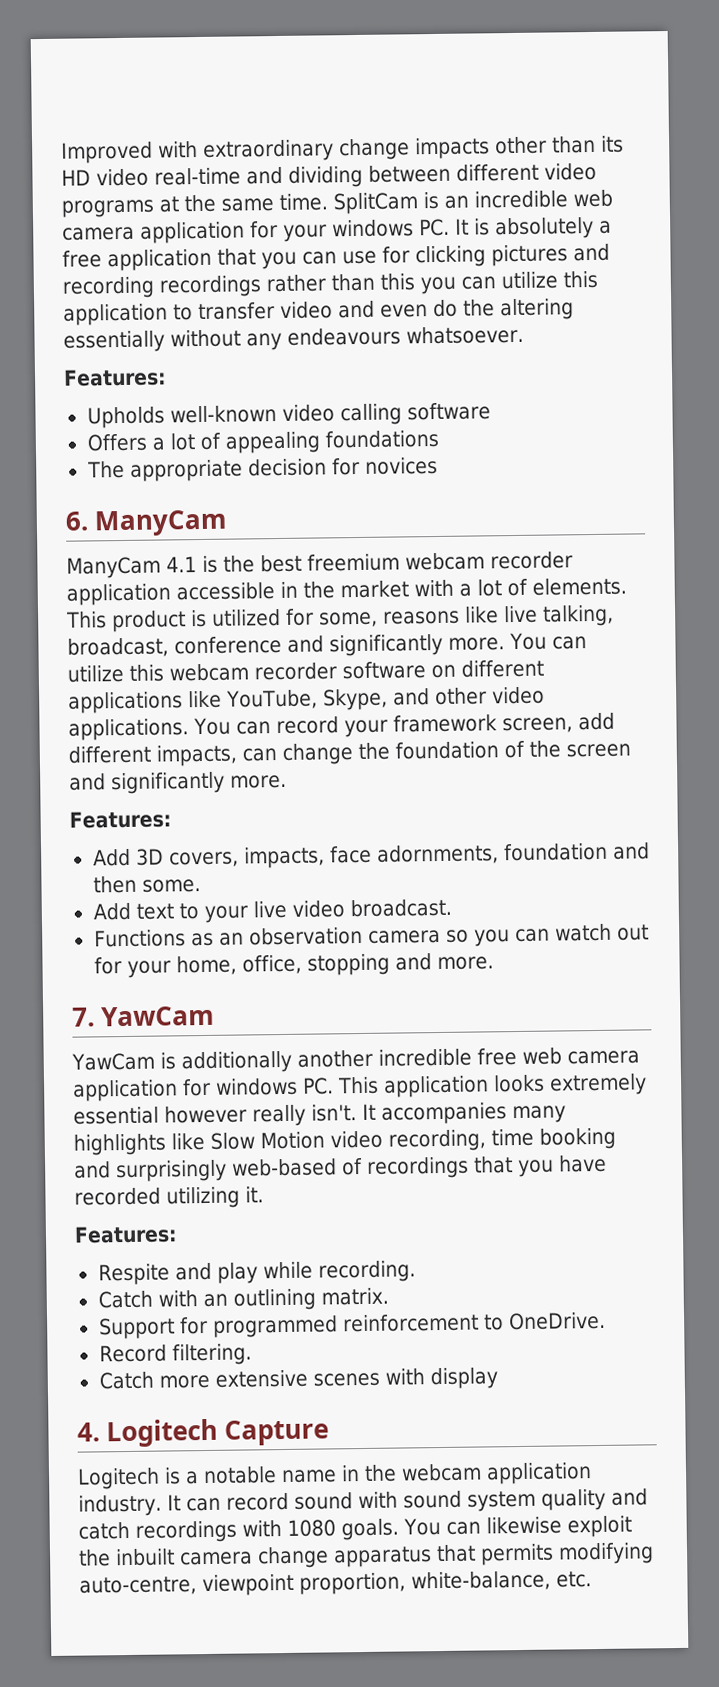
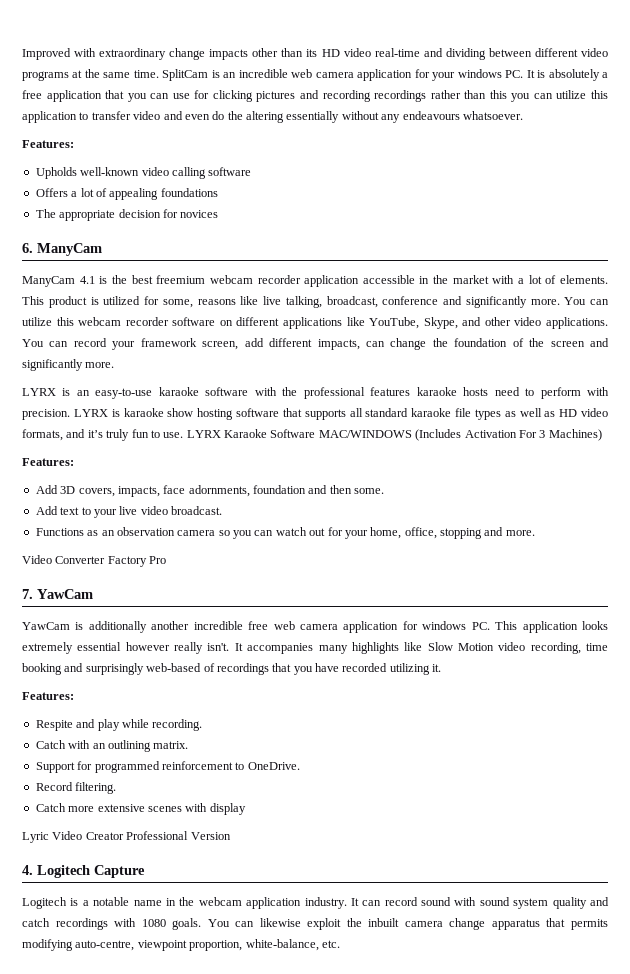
+ LYRX is an easy-to-use karaoke software with the professional features karaoke hosts need to perform with precision. LYRX is karaoke show hosting software that supports all standard karaoke file types as well as HD video formats, and it’s truly fun to use. LYRX Karaoke Software MAC/WINDOWS (Includes Activation For 3 Machines)
+ Video Converter Factory Pro
+ Lyric Video Creator Professional Version

